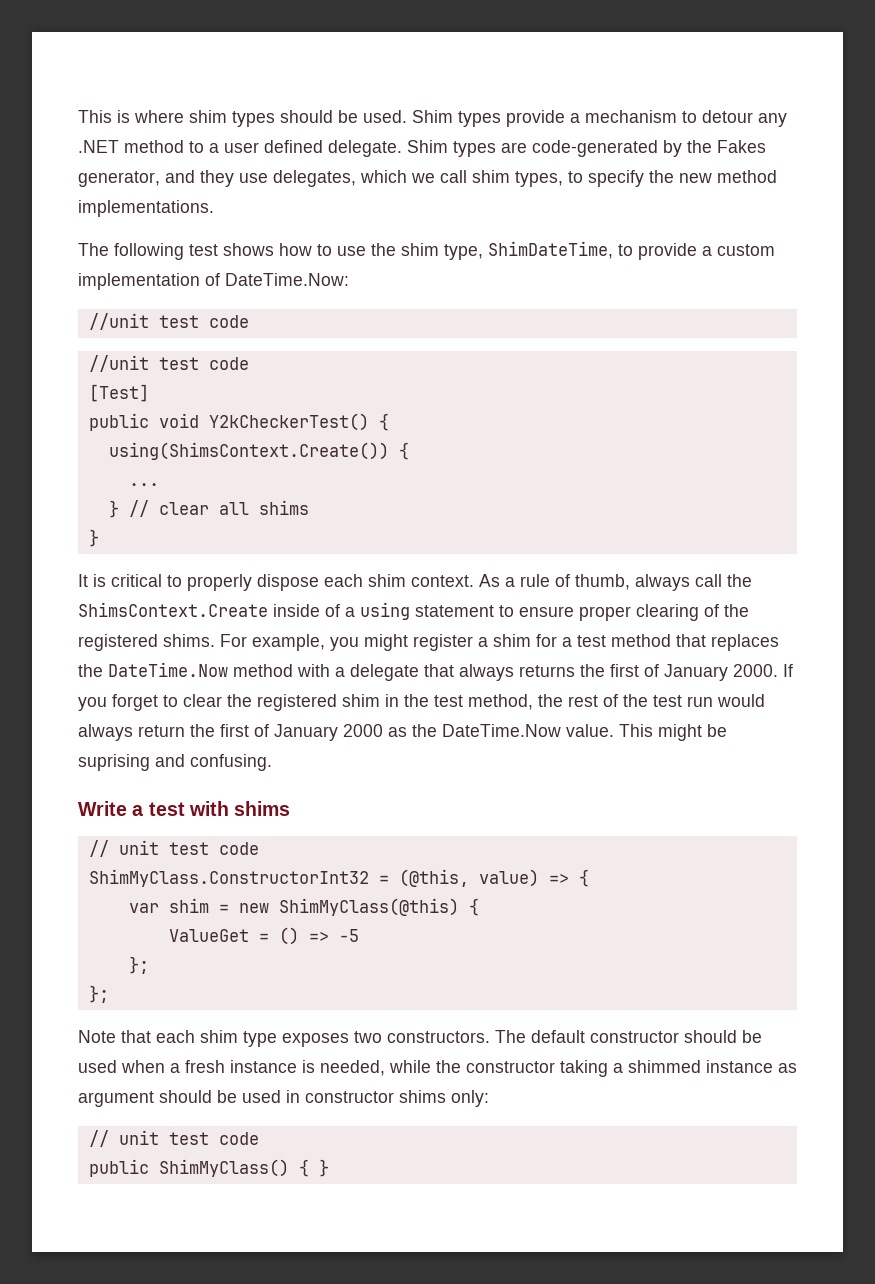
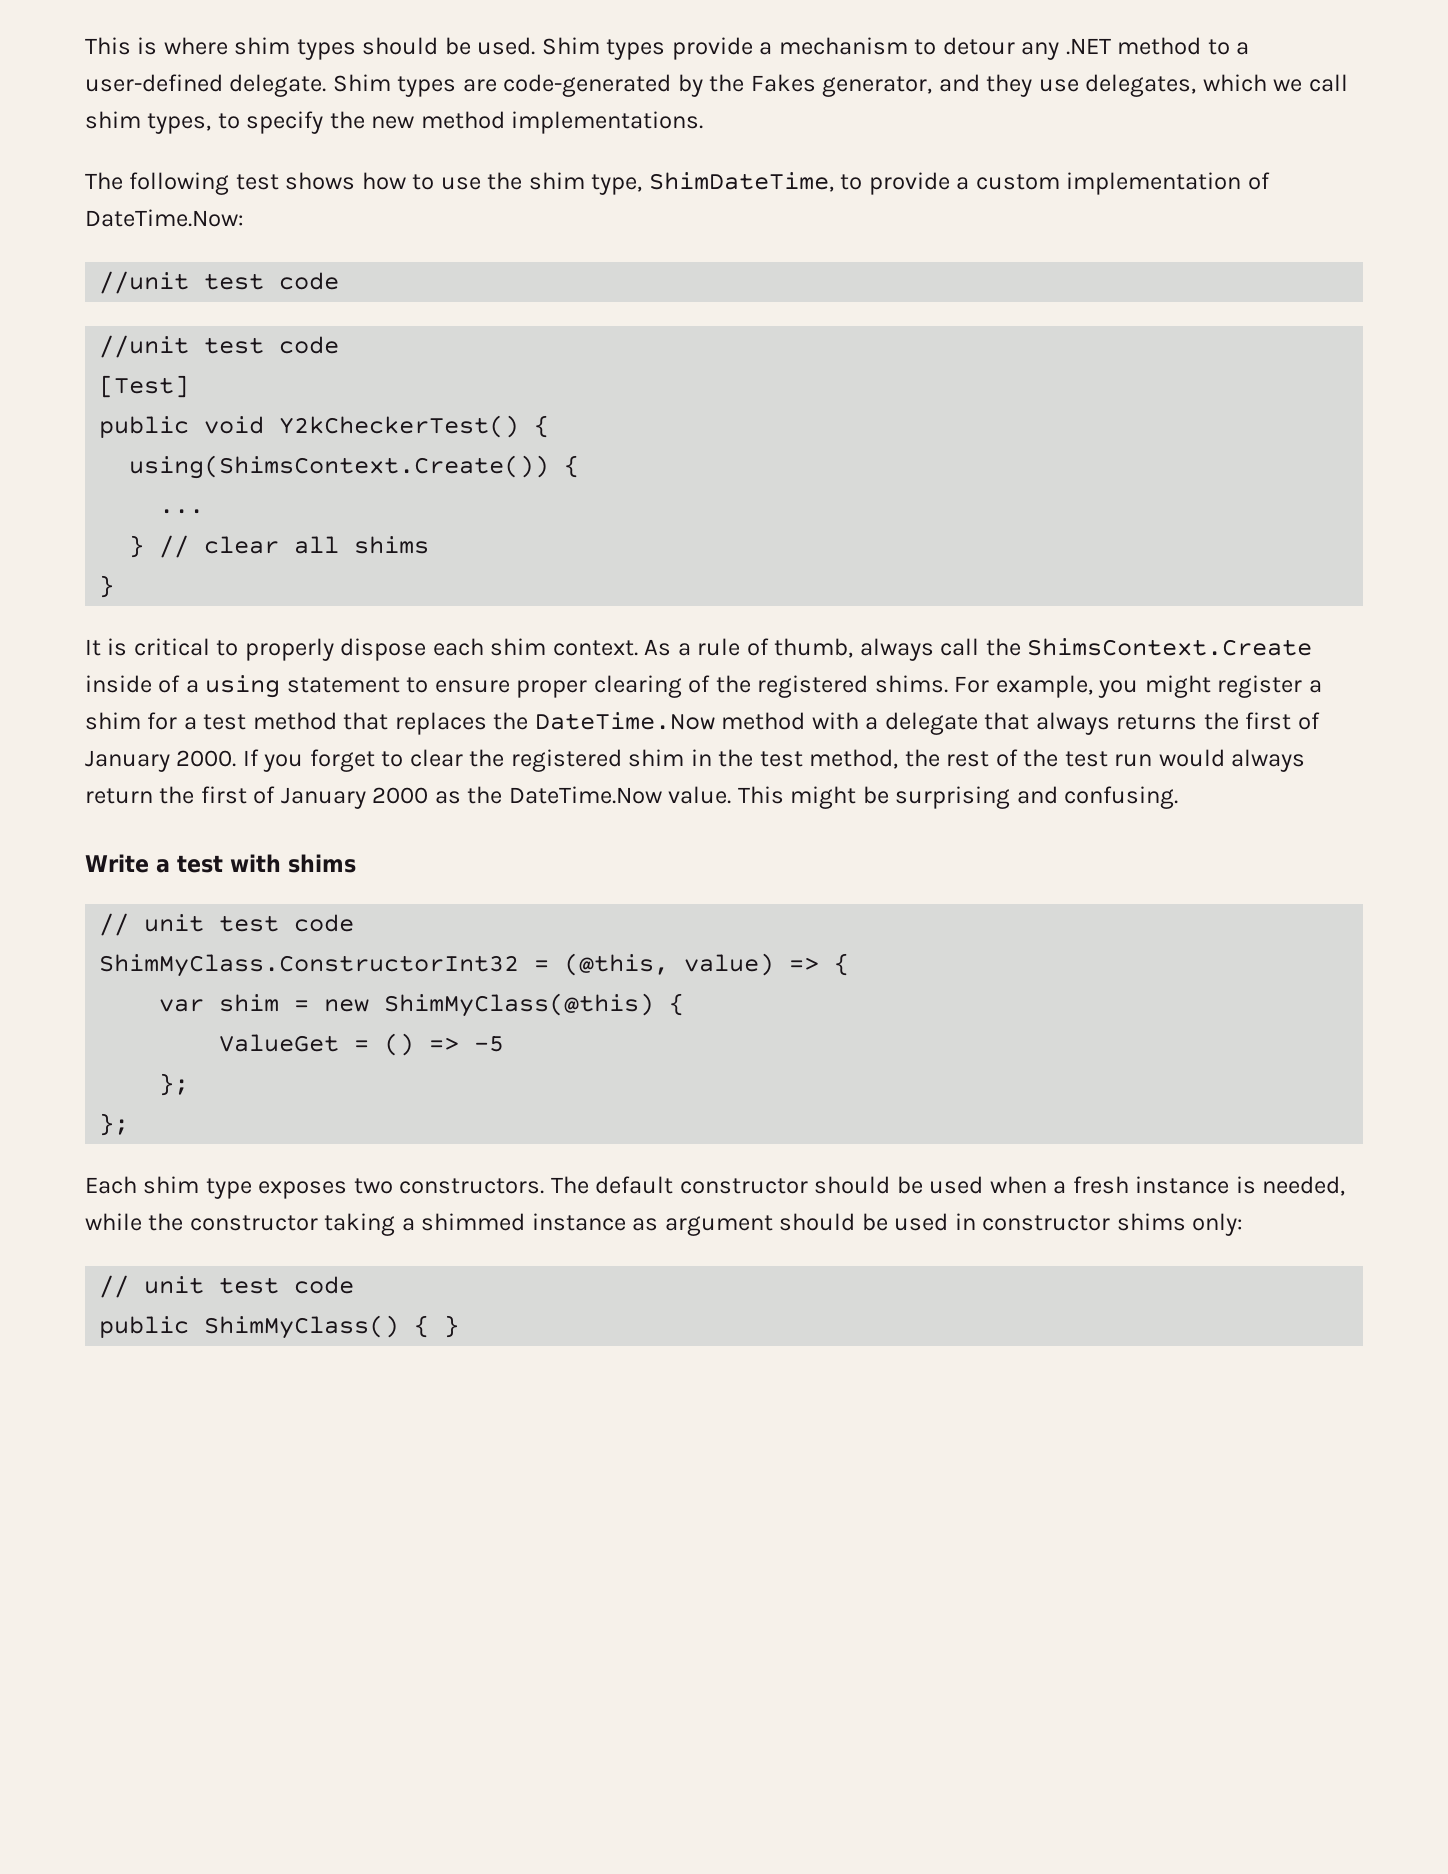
- Shim types provide a mechanism to detour any .NET method to a user defined delegate.
+ Shim types provide a mechanism to detour any .NET method to a user-defined delegate.
- This might be suprising and confusing.
+ This might be surprising and confusing.
- Note that each shim type exposes two constructors.
+ Each shim type exposes two constructors.

